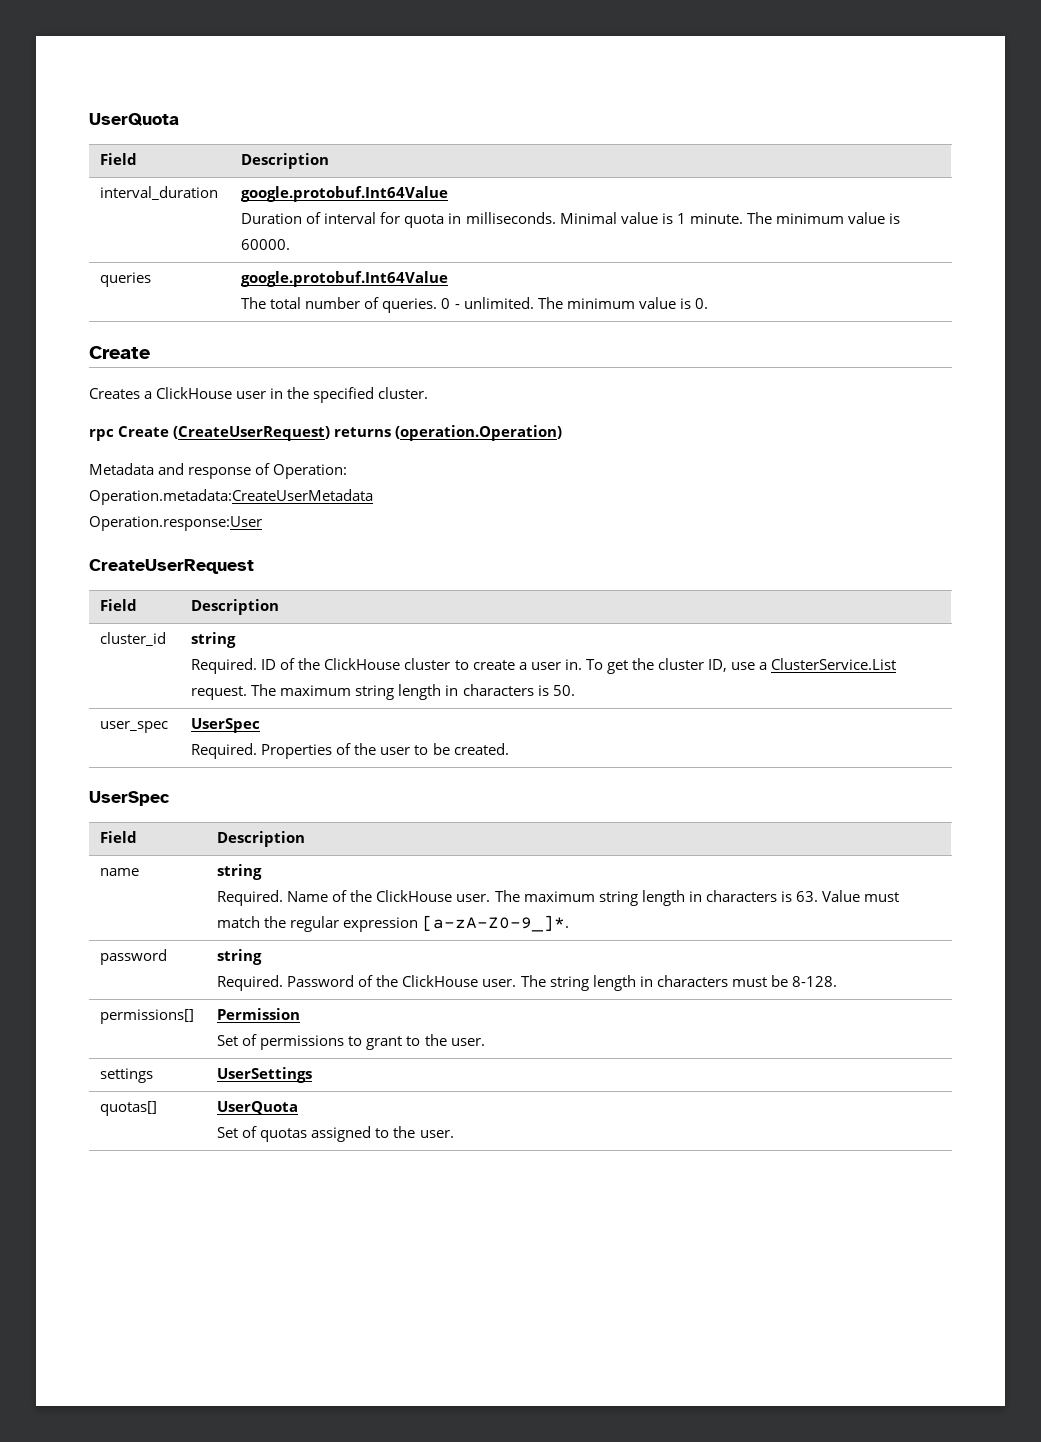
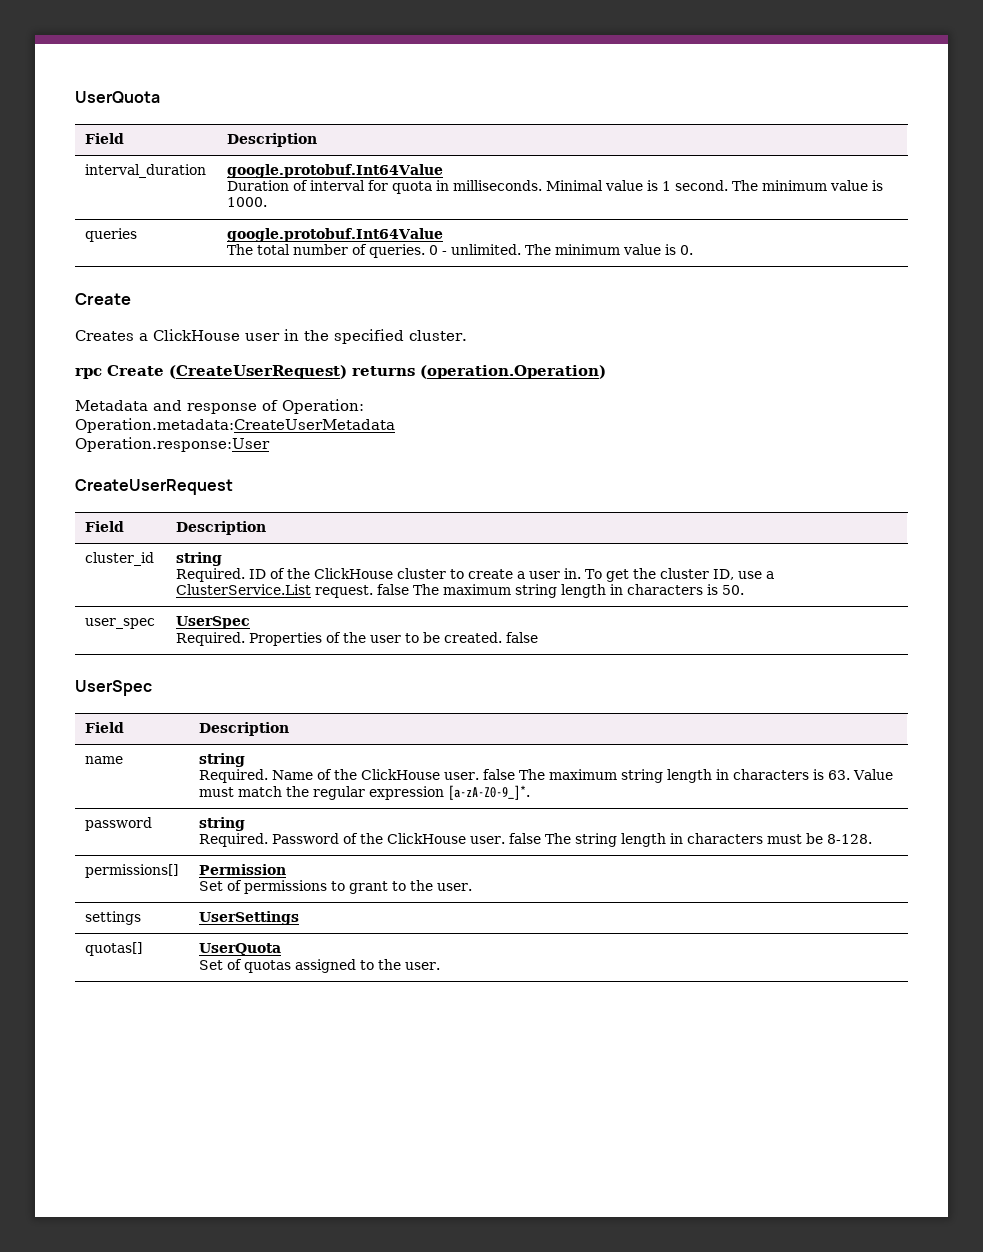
  interval_duration | google.protobuf.Int64Value
- Duration of interval for quota in milliseconds. Minimal value is 1 minute. The minimum value is 60000.
+ Duration of interval for quota in milliseconds. Minimal value is 1 second. The minimum value is 1000.
  cluster_id | string
- Required. ID of the ClickHouse cluster to create a user in. To get the cluster ID, use a ClusterService.List request. The maximum string length in characters is 50.
+ Required. ID of the ClickHouse cluster to create a user in. To get the cluster ID, use a ClusterService.List request. false The maximum string length in characters is 50.
  user_spec | UserSpec
- Required. Properties of the user to be created.
+ Required. Properties of the user to be created. false
  name | string
- Required. Name of the ClickHouse user. The maximum string length in characters is 63. Value must match the regular expression [a-zA-Z0-9_]*.
+ Required. Name of the ClickHouse user. false The maximum string length in characters is 63. Value must match the regular expression [a-zA-Z0-9_]*.
  password | string
- Required. Password of the ClickHouse user. The string length in characters must be 8-128.
+ Required. Password of the ClickHouse user. false The string length in characters must be 8-128.

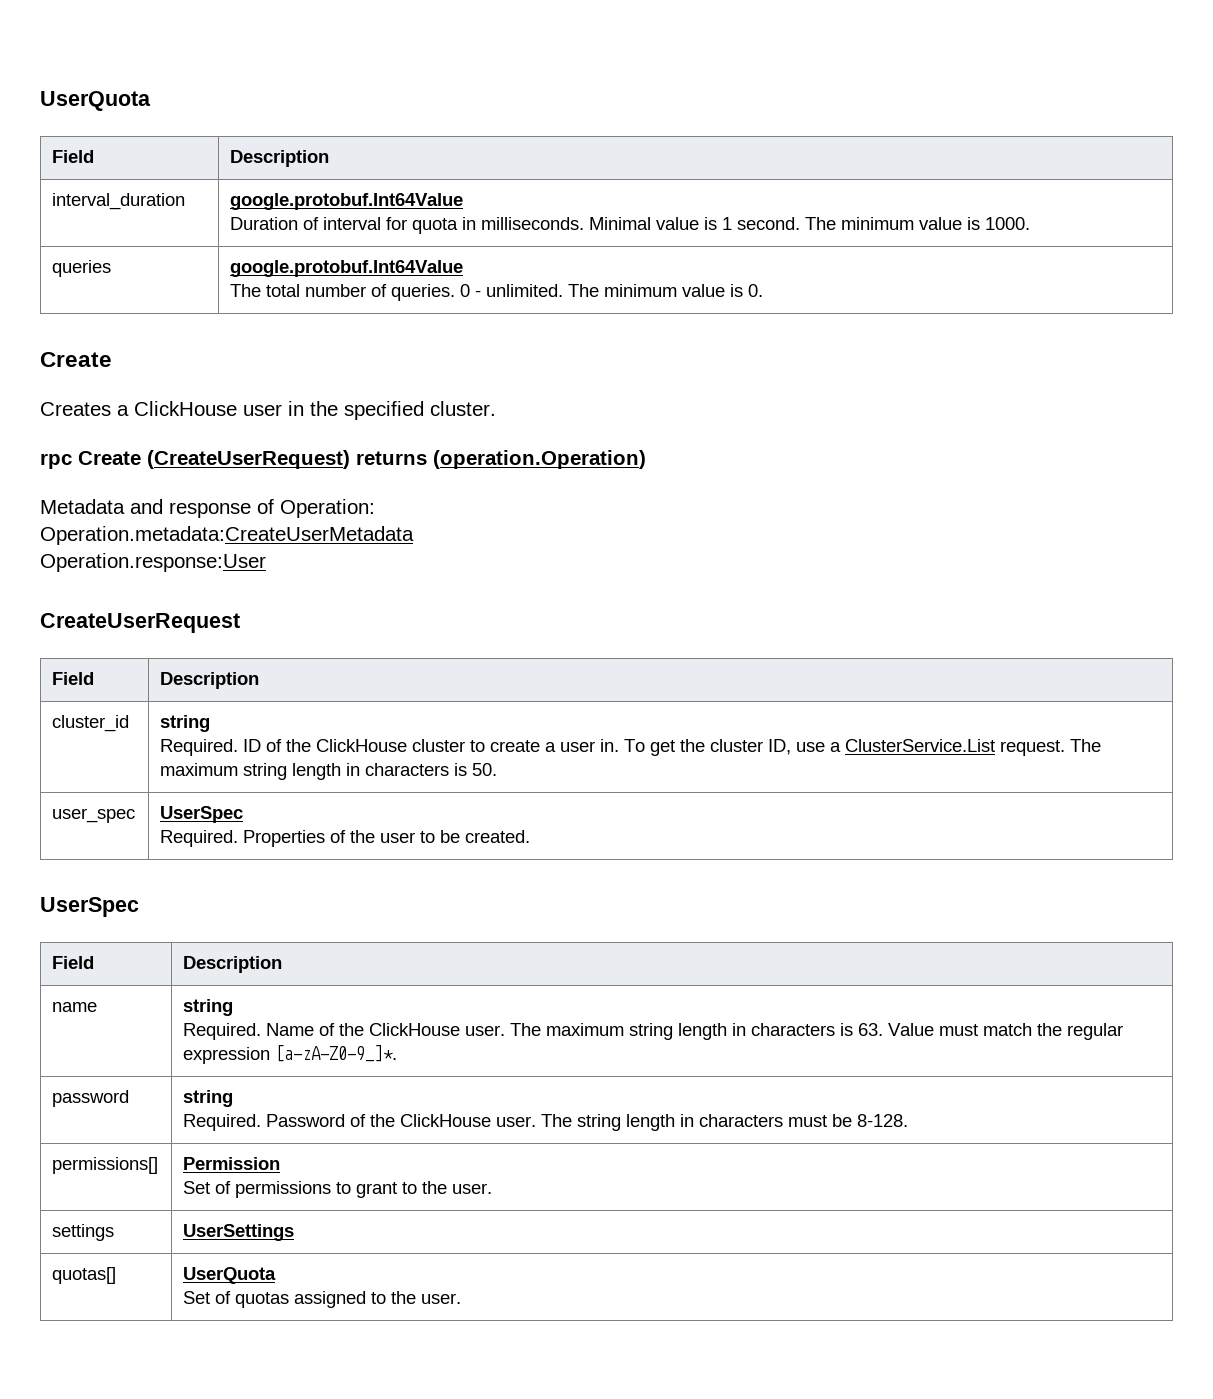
  cluster_id | string
- Required. ID of the ClickHouse cluster to create a user in. To get the cluster ID, use a ClusterService.List request. false The maximum string length in characters is 50.
+ Required. ID of the ClickHouse cluster to create a user in. To get the cluster ID, use a ClusterService.List request. The maximum string length in characters is 50.
  user_spec | UserSpec
- Required. Properties of the user to be created. false
+ Required. Properties of the user to be created.
  name | string
- Required. Name of the ClickHouse user. false The maximum string length in characters is 63. Value must match the regular expression [a-zA-Z0-9_]*.
+ Required. Name of the ClickHouse user. The maximum string length in characters is 63. Value must match the regular expression [a-zA-Z0-9_]*.
  password | string
- Required. Password of the ClickHouse user. false The string length in characters must be 8-128.
+ Required. Password of the ClickHouse user. The string length in characters must be 8-128.

